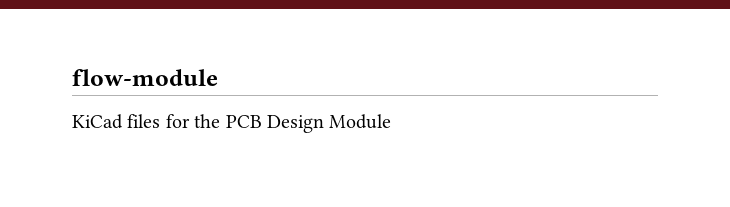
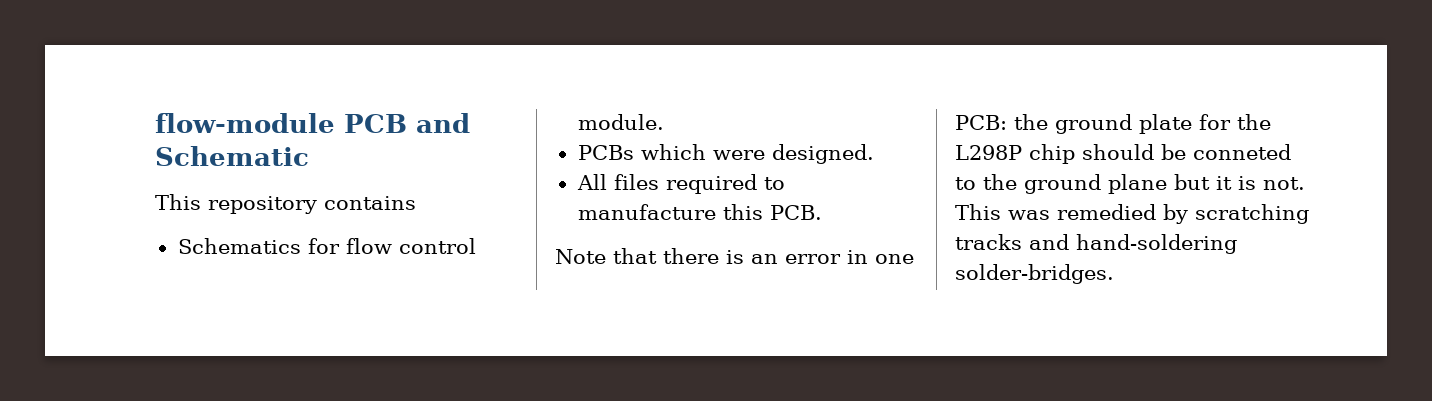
- flow-module
- KiCad files for the PCB Design Module
+ flow-module PCB and Schematic
+ This repository contains
+ Schematics for flow control module.
+ PCBs which were designed.
+ All files required to manufacture this PCB.
+ Note that there is an error in one PCB: the ground plate for the L298P chip should be conneted to the ground plane but it is not. This was remedied by scratching tracks and hand-soldering solder-bridges.

